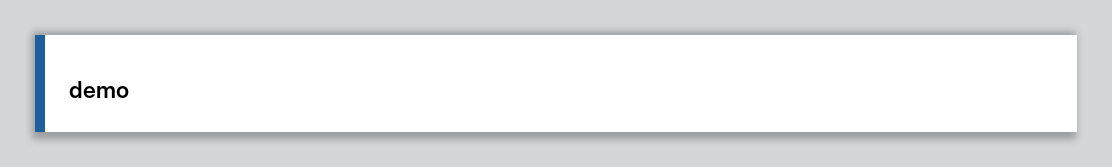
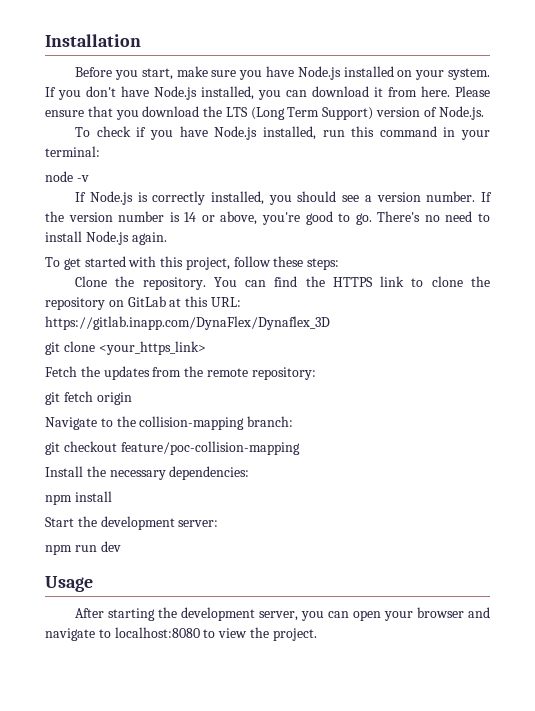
- demo
+ Installation
+ Before you start, make sure you have Node.js installed on your system. If you don't have Node.js installed, you can download it from here. Please ensure that you download the LTS (Long Term Support) version of Node.js.
+ To check if you have Node.js installed, run this command in your terminal:
+ node -v
+ If Node.js is correctly installed, you should see a version number. If the version number is 14 or above, you're good to go. There's no need to install Node.js again.
+ To get started with this project, follow these steps:
+ Clone the repository. You can find the HTTPS link to clone the repository on GitLab at this URL: https://gitlab.inapp.com/DynaFlex/Dynaflex_3D
+ git clone <your_https_link>
+ Fetch the updates from the remote repository:
+ git fetch origin
+ Navigate to the collision-mapping branch:
+ git checkout feature/poc-collision-mapping
+ Install the necessary dependencies:
+ npm install
+ Start the development server:
+ npm run dev
+ Usage
+ After starting the development server, you can open your browser and navigate to localhost:8080 to view the project.

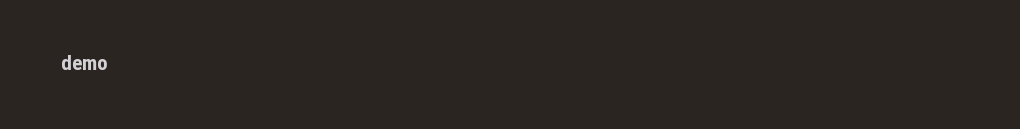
- Installation
- Before you start, make sure you have Node.js installed on your system. If you don't have Node.js installed, you can download it from here. Please ensure that you download the LTS (Long Term Support) version of Node.js.
- To check if you have Node.js installed, run this command in your terminal:
- node -v
- If Node.js is correctly installed, you should see a version number. If the version number is 14 or above, you're good to go. There's no need to install Node.js again.
- To get started with this project, follow these steps:
- Clone the repository. You can find the HTTPS link to clone the repository on GitLab at this URL: https://gitlab.inapp.com/DynaFlex/Dynaflex_3D
- git clone <your_https_link>
- Fetch the updates from the remote repository:
- git fetch origin
- Navigate to the collision-mapping branch:
- git checkout feature/poc-collision-mapping
- Install the necessary dependencies:
- npm install
- Start the development server:
- npm run dev
- Usage
- After starting the development server, you can open your browser and navigate to localhost:8080 to view the project.
+ demo

